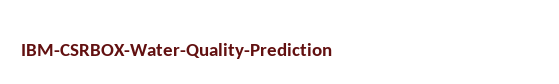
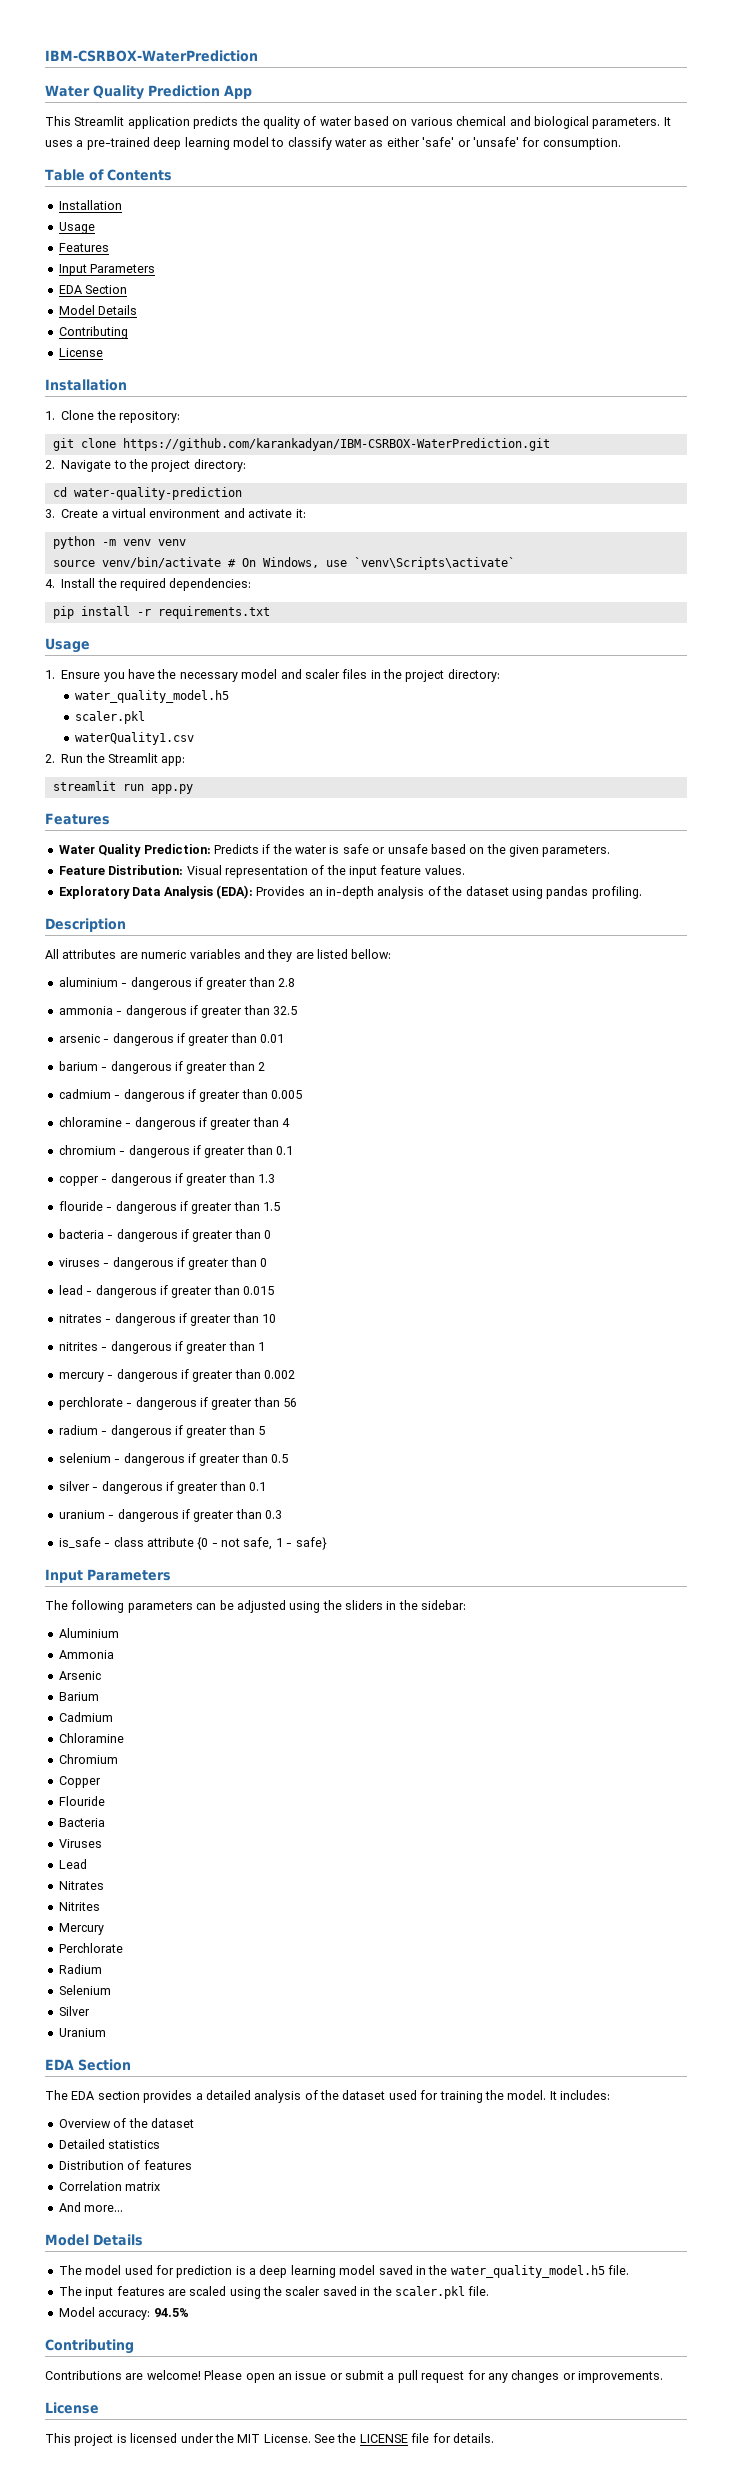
- IBM-CSRBOX-Water-Quality-Prediction
+ IBM-CSRBOX-WaterPrediction
+ Water Quality Prediction App
+ This Streamlit application predicts the quality of water based on various chemical and biological parameters. It uses a pre-trained deep learning model to classify water as either 'safe' or 'unsafe' for consumption.
+ Table of Contents
+ Installation
+ Usage
+ Features
+ Input Parameters
+ EDA Section
+ Model Details
+ Contributing
+ License
+ Installation
+ 1. Clone the repository:
+ git clone https://github.com/karankadyan/IBM-CSRBOX-WaterPrediction.git
+ 2. Navigate to the project directory:
+ cd water-quality-prediction
+ 3. Create a virtual environment and activate it:
+ python -m venv venv
+ source venv/bin/activate # On Windows, use `venv\Scripts\activate`
+ 4. Install the required dependencies:
+ pip install -r requirements.txt
+ Usage
+ 1. Ensure you have the necessary model and scaler files in the project directory:
+ water_quality_model.h5
+ scaler.pkl
+ waterQuality1.csv
+ 2. Run the Streamlit app:
+ streamlit run app.py
+ Features
+ Water Quality Prediction: Predicts if the water is safe or unsafe based on the given parameters.
+ Feature Distribution: Visual representation of the input feature values.
+ Exploratory Data Analysis (EDA): Provides an in-depth analysis of the dataset using pandas profiling.
+ Description
+ All attributes are numeric variables and they are listed bellow:
+ aluminium - dangerous if greater than 2.8
+ ammonia - dangerous if greater than 32.5
+ arsenic - dangerous if greater than 0.01
+ barium - dangerous if greater than 2
+ cadmium - dangerous if greater than 0.005
+ chloramine - dangerous if greater than 4
+ chromium - dangerous if greater than 0.1
+ copper - dangerous if greater than 1.3
+ flouride - dangerous if greater than 1.5
+ bacteria - dangerous if greater than 0
+ viruses - dangerous if greater than 0
+ lead - dangerous if greater than 0.015
+ nitrates - dangerous if greater than 10
+ nitrites - dangerous if greater than 1
+ mercury - dangerous if greater than 0.002
+ perchlorate - dangerous if greater than 56
+ radium - dangerous if greater than 5
+ selenium - dangerous if greater than 0.5
+ silver - dangerous if greater than 0.1
+ uranium - dangerous if greater than 0.3
+ is_safe - class attribute {0 - not safe, 1 - safe}
+ Input Parameters
+ The following parameters can be adjusted using the sliders in the sidebar:
+ Aluminium
+ Ammonia
+ Arsenic
+ Barium
+ Cadmium
+ Chloramine
+ Chromium
+ Copper
+ Flouride
+ Bacteria
+ Viruses
+ Lead
+ Nitrates
+ Nitrites
+ Mercury
+ Perchlorate
+ Radium
+ Selenium
+ Silver
+ Uranium
+ EDA Section
+ The EDA section provides a detailed analysis of the dataset used for training the model. It includes:
+ Overview of the dataset
+ Detailed statistics
+ Distribution of features
+ Correlation matrix
+ And more...
+ Model Details
+ The model used for prediction is a deep learning model saved in the water_quality_model.h5 file.
+ The input features are scaled using the scaler saved in the scaler.pkl file.
+ Model accuracy: 94.5%
+ Contributing
+ Contributions are welcome! Please open an issue or submit a pull request for any changes or improvements.
+ License
+ This project is licensed under the MIT License. See the LICENSE file for details.

